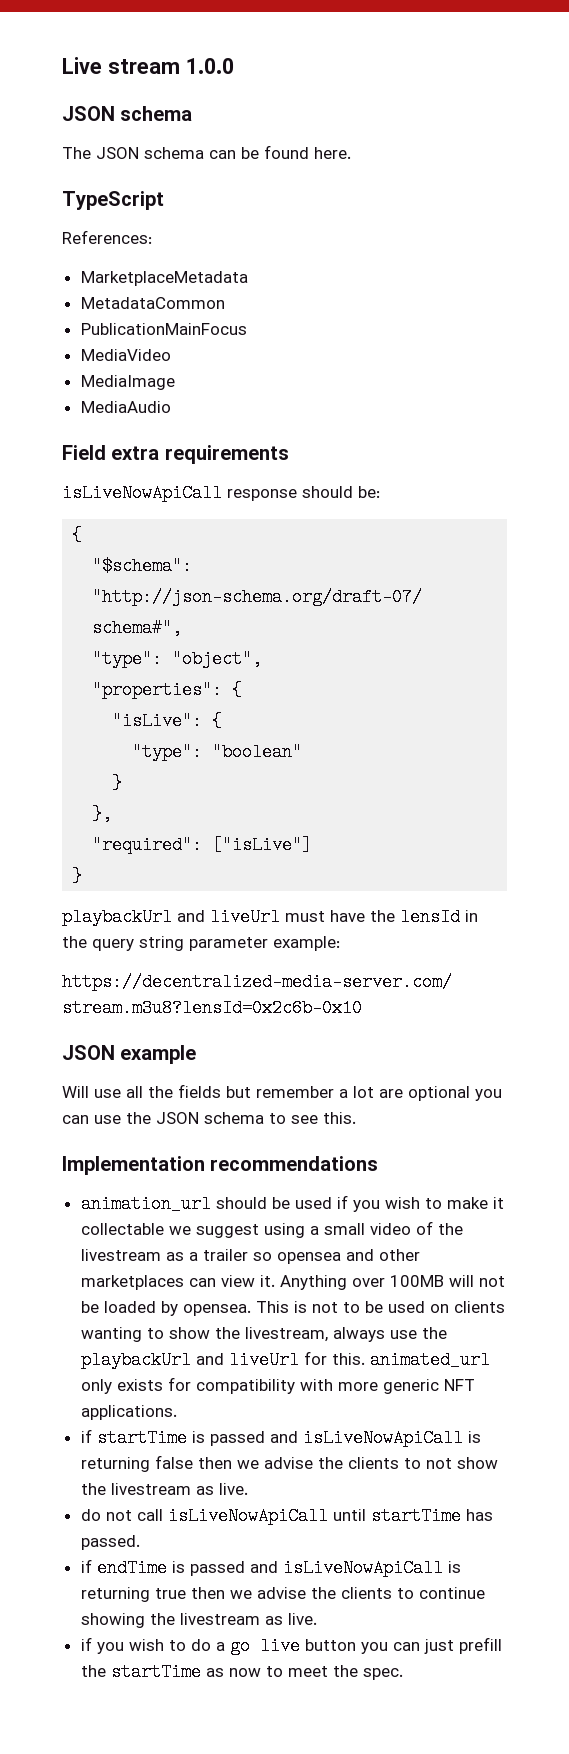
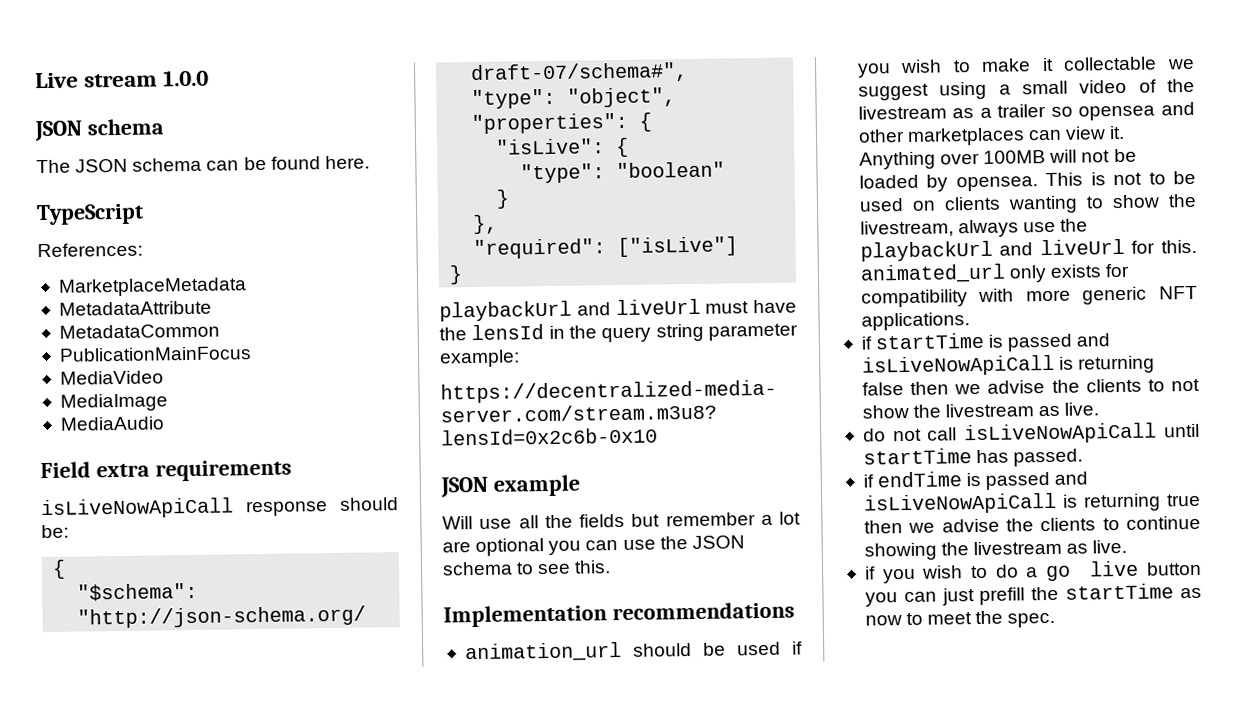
+ MetadataAttribute

